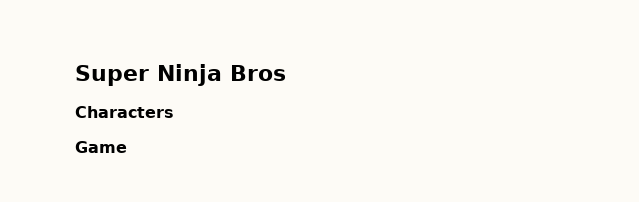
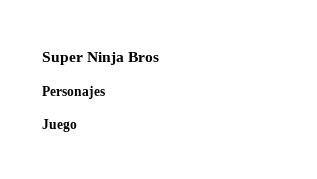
- Characters
- Game
+ Personajes
+ Juego

